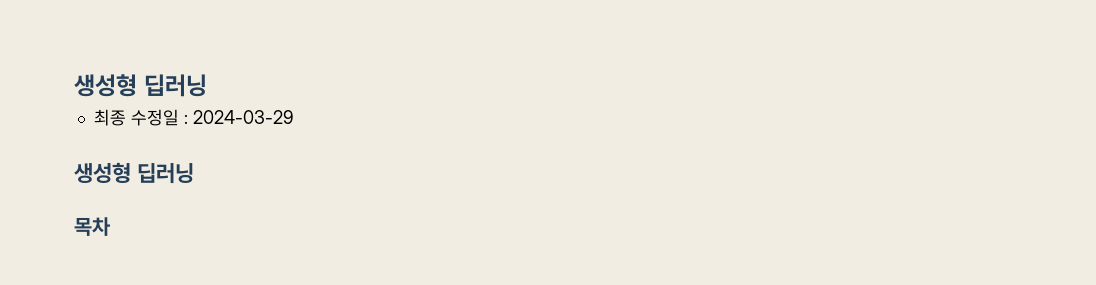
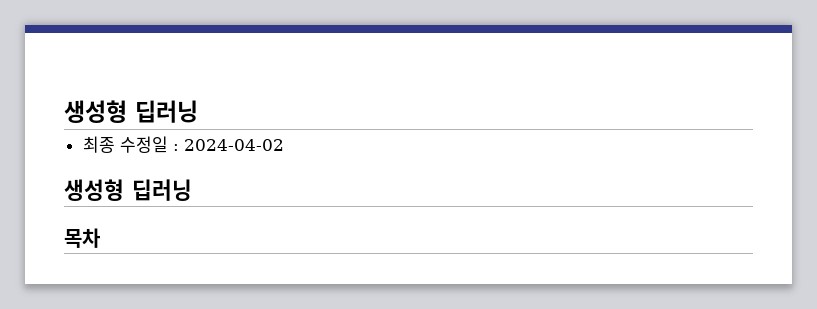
- 최종 수정일 : 2024-03-29
+ 최종 수정일 : 2024-04-02

